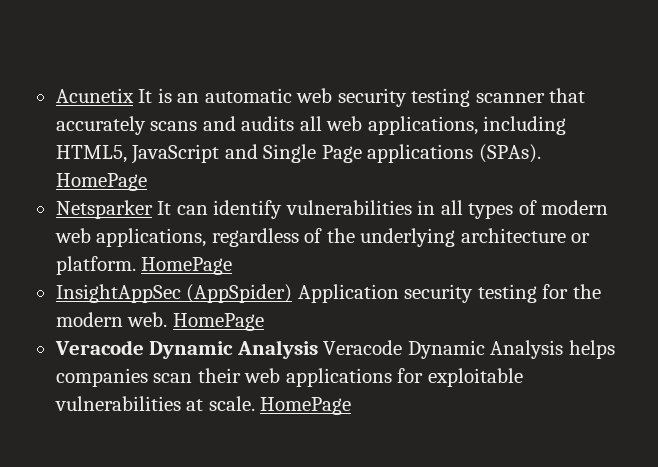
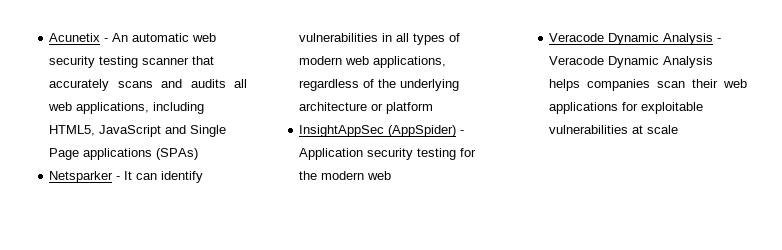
- Acunetix It is an automatic web security testing scanner that accurately scans and audits all web applications, including HTML5, JavaScript and Single Page applications (SPAs). HomePage
+ Acunetix - An automatic web security testing scanner that accurately scans and audits all web applications, including HTML5, JavaScript and Single Page applications (SPAs)
- Netsparker It can identify vulnerabilities in all types of modern web applications, regardless of the underlying architecture or platform. HomePage
+ Netsparker - It can identify vulnerabilities in all types of modern web applications, regardless of the underlying architecture or platform
- InsightAppSec (AppSpider) Application security testing for the modern web. HomePage
- Veracode Dynamic Analysis Veracode Dynamic Analysis helps companies scan their web applications for exploitable vulnerabilities at scale. HomePage
+ InsightAppSec (AppSpider) - Application security testing for the modern web
+ Veracode Dynamic Analysis - Veracode Dynamic Analysis helps companies scan their web applications for exploitable vulnerabilities at scale

